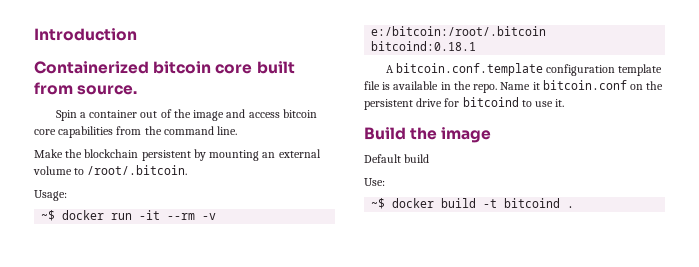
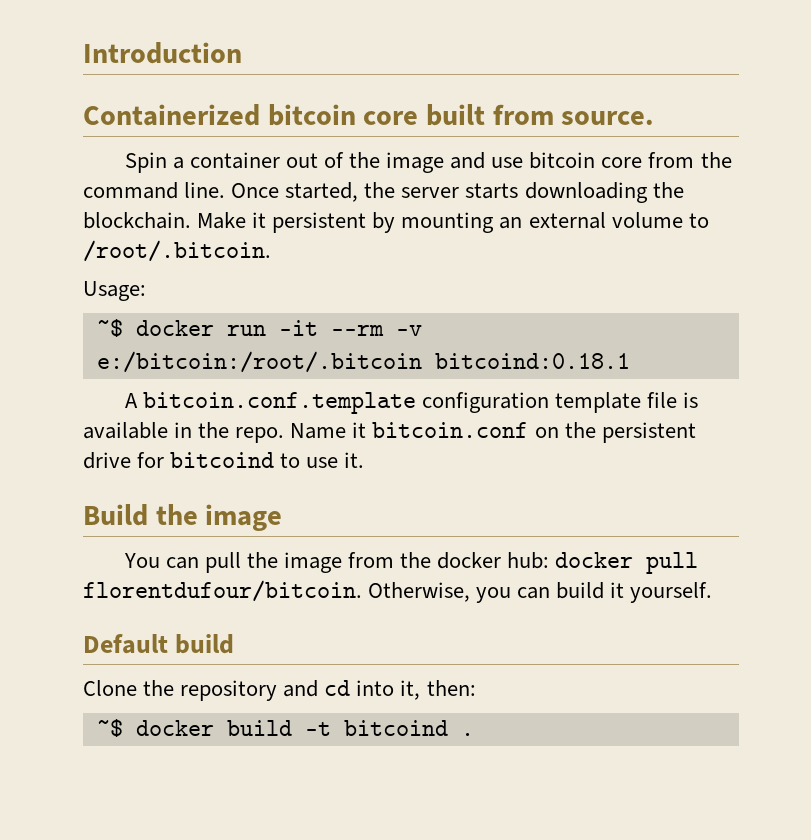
- Spin a container out of the image and access bitcoin core capabilities from the command line.
- Make the blockchain persistent by mounting an external volume to /root/.bitcoin.
+ Spin a container out of the image and use bitcoin core from the command line. Once started, the server starts downloading the blockchain. Make it persistent by mounting an external volume to /root/.bitcoin.
+ You can pull the image from the docker hub: docker pull florentdufour/bitcoin. Otherwise, you can build it yourself.
  Default build
- Use:
+ Clone the repository and cd into it, then:

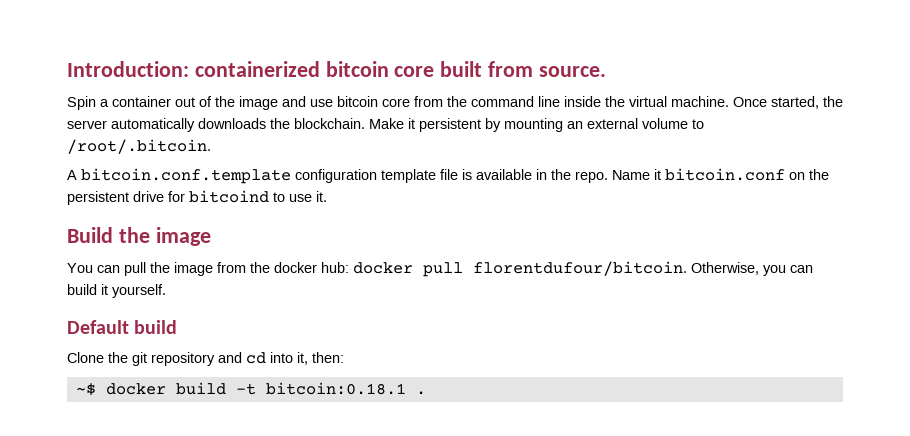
- Introduction
- Containerized bitcoin core built from source.
+ Introduction: containerized bitcoin core built from source.
- Spin a container out of the image and use bitcoin core from the command line.
+ Spin a container out of the image and use bitcoin core from the command line inside the virtual machine.
- Once started, the server starts downloading the blockchain.
+ Once started, the server automatically downloads the blockchain.
- Usage:
- ~$ docker run -it --rm -v e:/bitcoin:/root/.bitcoin bitcoind:0.18.1
- Clone the repository and cd into it, then:
+ Clone the git repository and cd into it, then:
- ~$ docker build -t bitcoind .
+ ~$ docker build -t bitcoin:0.18.1 .

